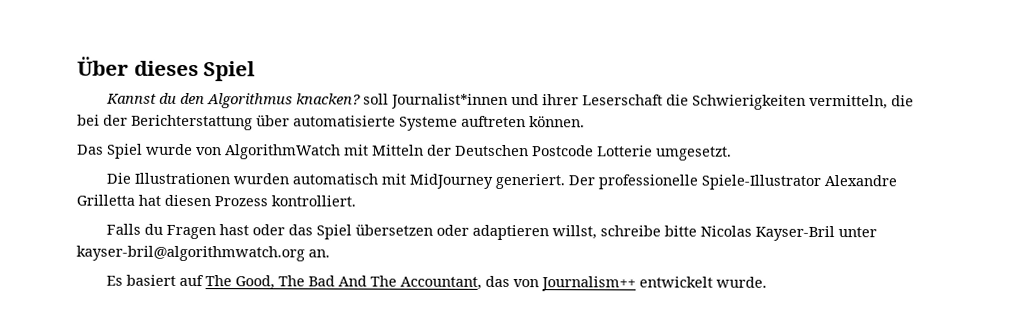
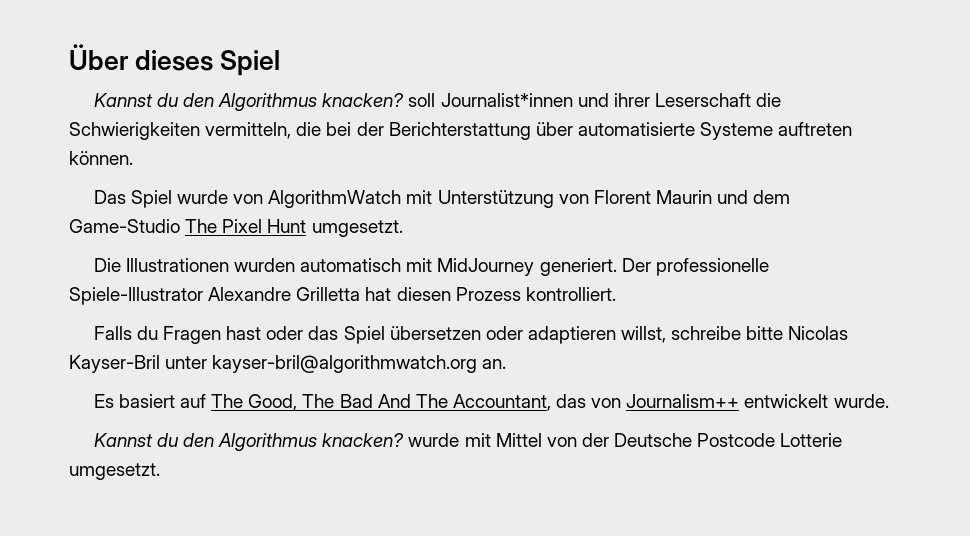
- Das Spiel wurde von AlgorithmWatch mit Mitteln der Deutschen Postcode Lotterie umgesetzt.
+ Das Spiel wurde von AlgorithmWatch mit Unterstützung von Florent Maurin und dem Game-Studio The Pixel Hunt umgesetzt.
+ Kannst du den Algorithmus knacken? wurde mit Mittel von der Deutsche Postcode Lotterie umgesetzt.

